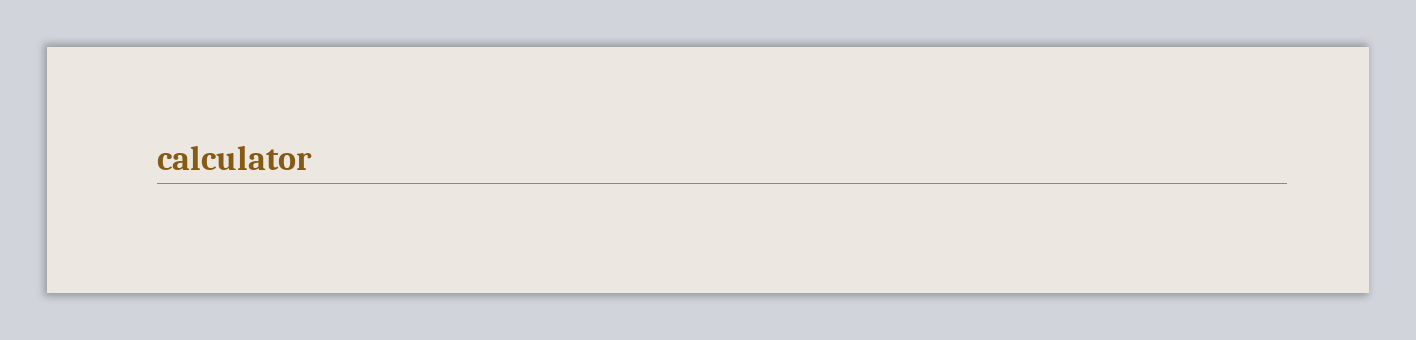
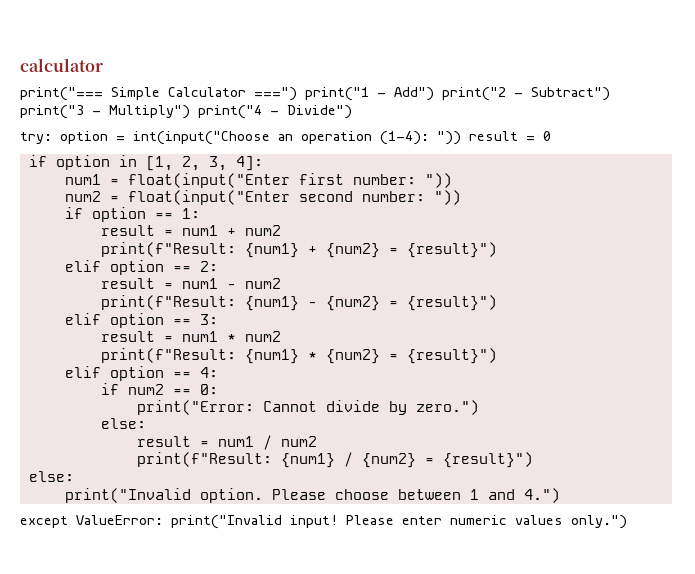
+ print("=== Simple Calculator ===") print("1 - Add") print("2 - Subtract") print("3 - Multiply") print("4 - Divide")
+ try: option = int(input("Choose an operation (1-4): ")) result = 0
+ if option in [1, 2, 3, 4]:
+ num1 = float(input("Enter first number: "))
+ num2 = float(input("Enter second number: "))
+ if option == 1:
+ result = num1 + num2
+ print(f"Result: {num1} + {num2} = {result}")
+ elif option == 2:
+ result = num1 - num2
+ print(f"Result: {num1} - {num2} = {result}")
+ elif option == 3:
+ result = num1 * num2
+ print(f"Result: {num1} * {num2} = {result}")
+ elif option == 4:
+ if num2 == 0:
+ print("Error: Cannot divide by zero.")
+ else:
+ result = num1 / num2
+ print(f"Result: {num1} / {num2} = {result}")
+ else:
+ print("Invalid option. Please choose between 1 and 4.")
+ except ValueError: print("Invalid input! Please enter numeric values only.")

